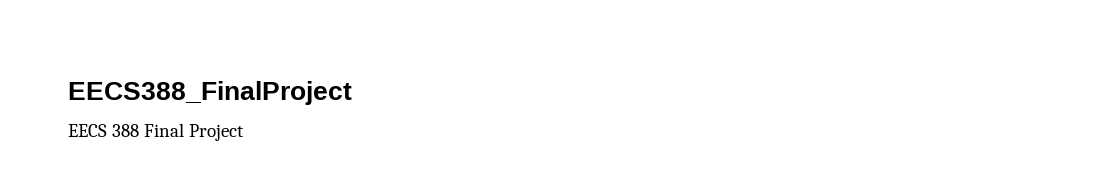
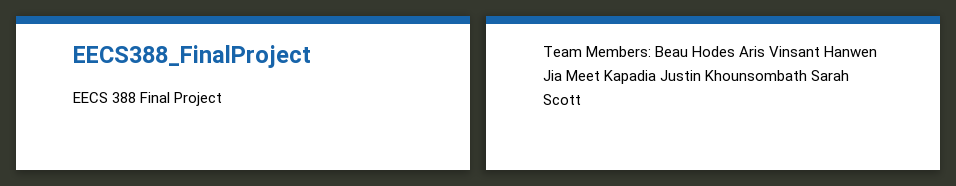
+ Team Members: Beau Hodes Aris Vinsant Hanwen Jia Meet Kapadia Justin Khounsombath Sarah Scott

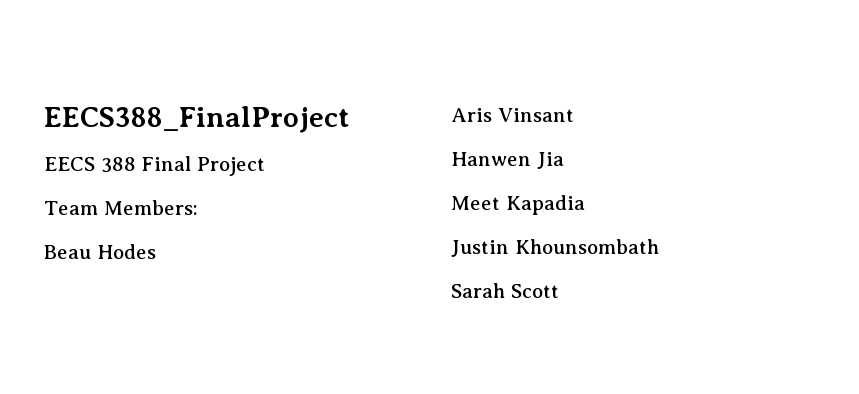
- Team Members: Beau Hodes Aris Vinsant Hanwen Jia Meet Kapadia Justin Khounsombath Sarah Scott
+ Team Members:
+ Beau Hodes
+ Aris Vinsant
+ Hanwen Jia
+ Meet Kapadia
+ Justin Khounsombath
+ Sarah Scott

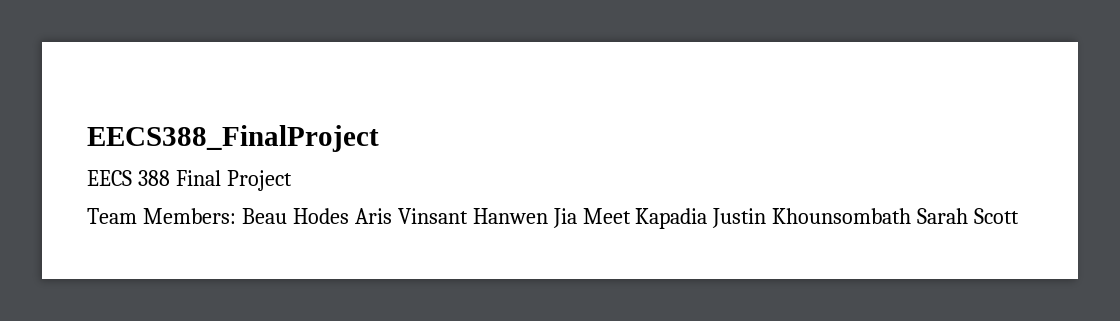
- Team Members:
- Beau Hodes
- Aris Vinsant
- Hanwen Jia
- Meet Kapadia
- Justin Khounsombath
- Sarah Scott
+ Team Members: Beau Hodes Aris Vinsant Hanwen Jia Meet Kapadia Justin Khounsombath Sarah Scott

